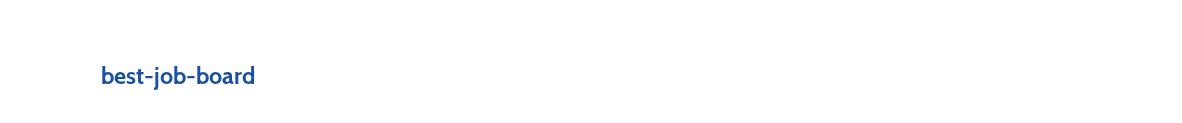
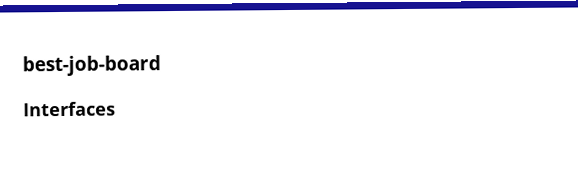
+ Interfaces

